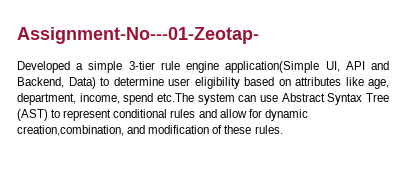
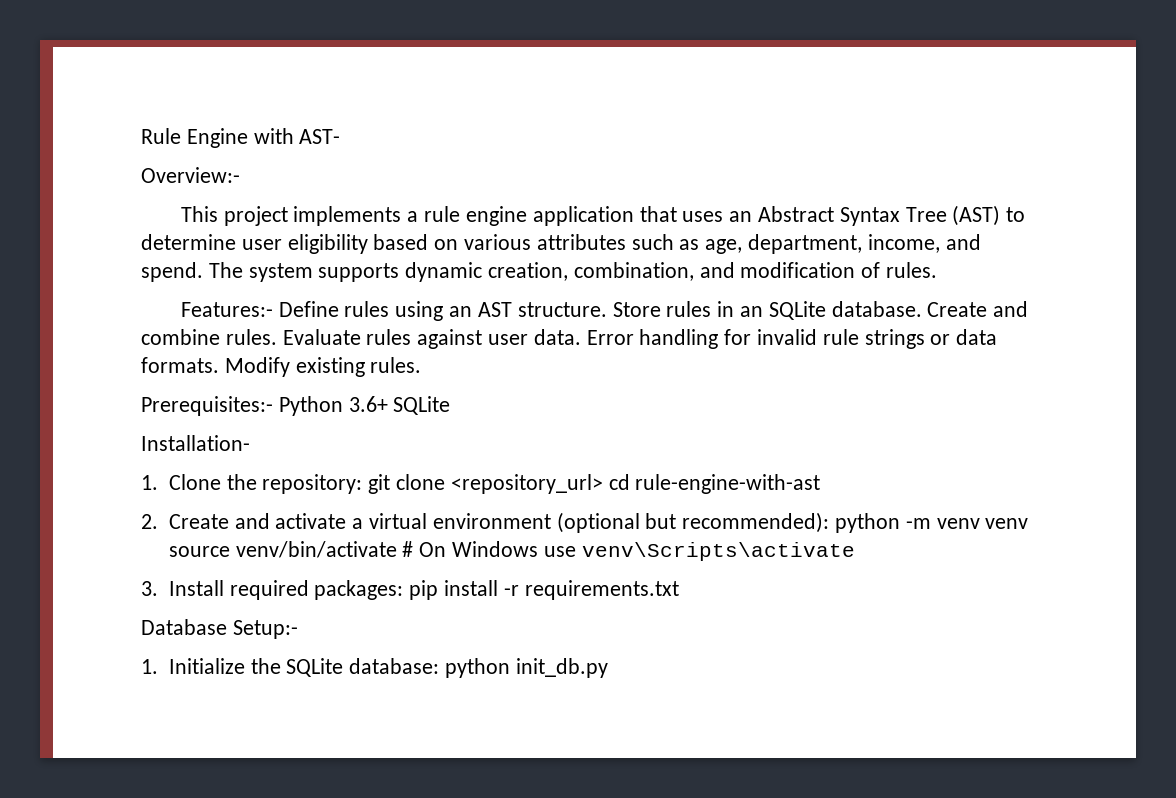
- Assignment-No---01-Zeotap-
- Developed a simple 3-tier rule engine application(Simple UI, API and Backend, Data) to determine user eligibility based on attributes like age, department, income, spend etc.The system can use Abstract Syntax Tree (AST) to represent conditional rules and allow for dynamic creation,combination, and modification of these rules.
+ Rule Engine with AST-
+ Overview:-
+ This project implements a rule engine application that uses an Abstract Syntax Tree (AST) to determine user eligibility based on various attributes such as age, department, income, and spend. The system supports dynamic creation, combination, and modification of rules.
+ Features:- Define rules using an AST structure. Store rules in an SQLite database. Create and combine rules. Evaluate rules against user data. Error handling for invalid rule strings or data formats. Modify existing rules.
+ Prerequisites:- Python 3.6+ SQLite
+ Installation-
+ 1. Clone the repository: git clone <repository_url> cd rule-engine-with-ast
+ 2. Create and activate a virtual environment (optional but recommended): python -m venv venv source venv/bin/activate # On Windows use venv\Scripts\activate
+ 3. Install required packages: pip install -r requirements.txt
+ Database Setup:-
+ 1. Initialize the SQLite database: python init_db.py

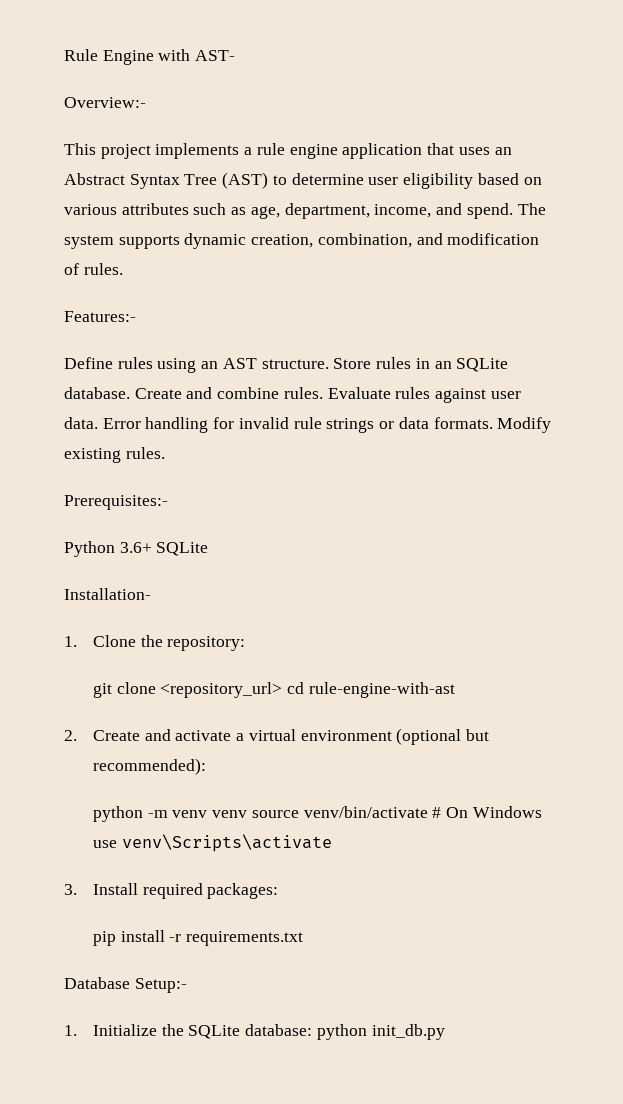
- Features:- Define rules using an AST structure.
+ Features:-
+ Define rules using an AST structure.
- Prerequisites:- Python 3.6+ SQLite
+ Prerequisites:-
+ Python 3.6+ SQLite
- 1. Clone the repository: git clone <repository_url> cd rule-engine-with-ast
+ 1. Clone the repository:
+ git clone <repository_url> cd rule-engine-with-ast
- 2. Create and activate a virtual environment (optional but recommended): python -m venv venv source venv/bin/activate # On Windows use venv\Scripts\activate
+ 2. Create and activate a virtual environment (optional but recommended):
+ python -m venv venv source venv/bin/activate # On Windows use venv\Scripts\activate
- 3. Install required packages: pip install -r requirements.txt
+ 3. Install required packages:
+ pip install -r requirements.txt

